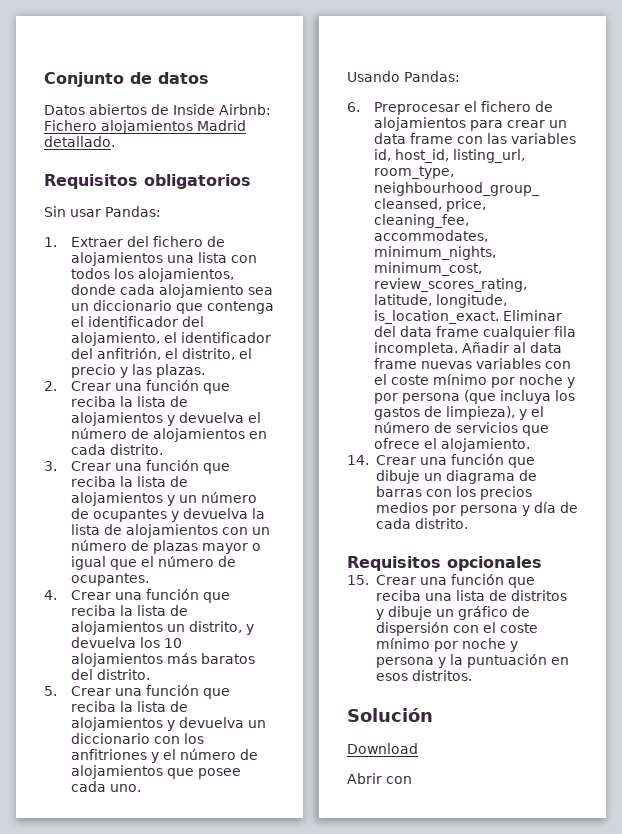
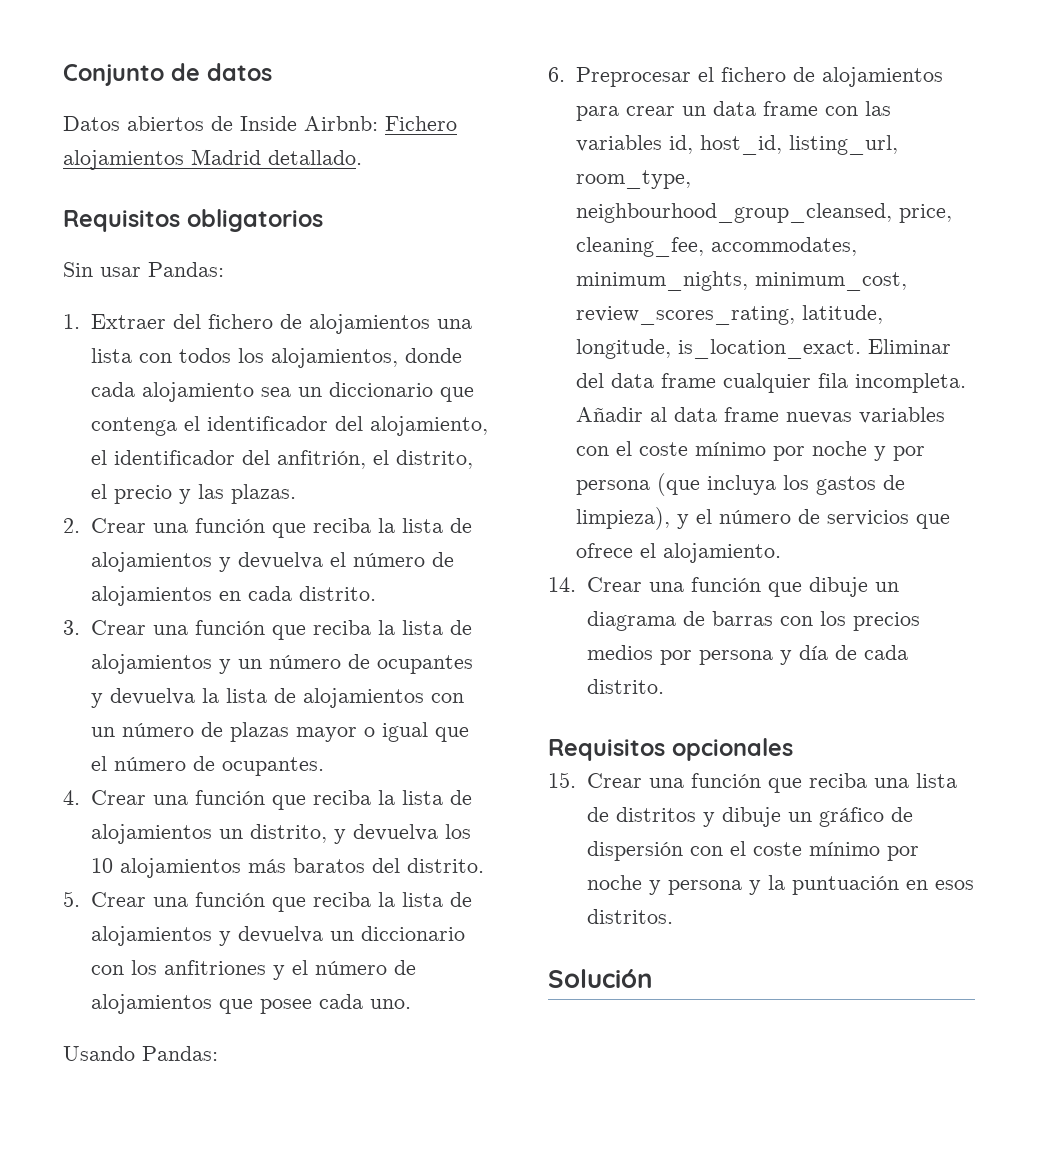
- Download
- Abrir con

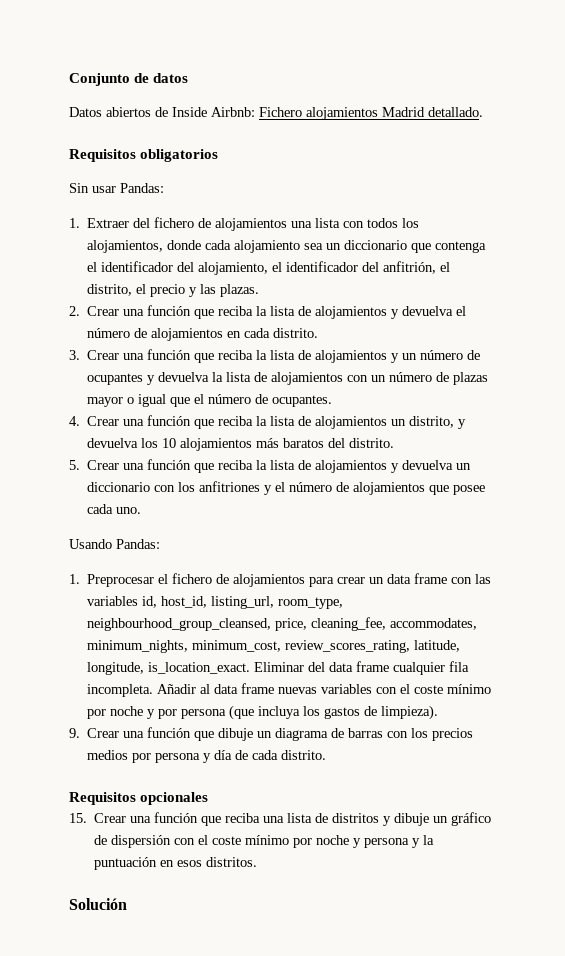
- 6. Preprocesar el fichero de alojamientos para crear un data frame con las variables id, host_id, listing_url, room_type, neighbourhood_group_cleansed, price, cleaning_fee, accommodates, minimum_nights, minimum_cost, review_scores_rating, latitude, longitude, is_location_exact.
+ 1. Preprocesar el fichero de alojamientos para crear un data frame con las variables id, host_id, listing_url, room_type, neighbourhood_group_cleansed, price, cleaning_fee, accommodates, minimum_nights, minimum_cost, review_scores_rating, latitude, longitude, is_location_exact.
- Añadir al data frame nuevas variables con el coste mínimo por noche y por persona (que incluya los gastos de limpieza), y el número de servicios que ofrece el alojamiento.
- 14. Crear una función que dibuje un diagrama de barras con los precios medios por persona y día de cada distrito.
+ Añadir al data frame nuevas variables con el coste mínimo por noche y por persona (que incluya los gastos de limpieza).
+ 9. Crear una función que dibuje un diagrama de barras con los precios medios por persona y día de cada distrito.

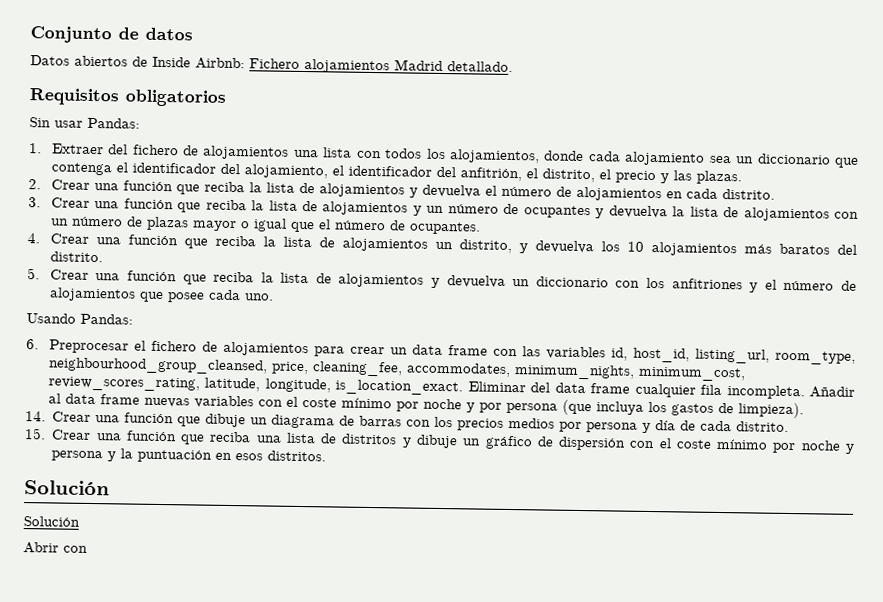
- 1. Preprocesar el fichero de alojamientos para crear un data frame con las variables id, host_id, listing_url, room_type, neighbourhood_group_cleansed, price, cleaning_fee, accommodates, minimum_nights, minimum_cost, review_scores_rating, latitude, longitude, is_location_exact.
+ 6. Preprocesar el fichero de alojamientos para crear un data frame con las variables id, host_id, listing_url, room_type, neighbourhood_group_cleansed, price, cleaning_fee, accommodates, minimum_nights, minimum_cost, review_scores_rating, latitude, longitude, is_location_exact.
- 9. Crear una función que dibuje un diagrama de barras con los precios medios por persona y día de cada distrito.
+ 14. Crear una función que dibuje un diagrama de barras con los precios medios por persona y día de cada distrito.
- Requisitos opcionales
  15. Crear una función que reciba una lista de distritos y dibuje un gráfico de dispersión con el coste mínimo por noche y persona y la puntuación en esos distritos.
  Solución
+ Solución
+ Abrir con

